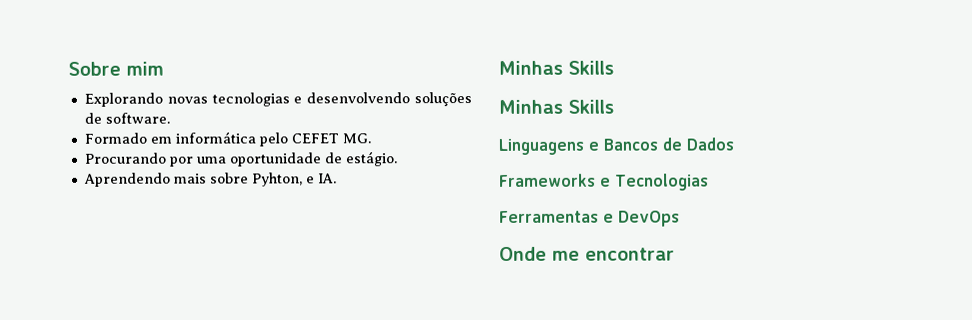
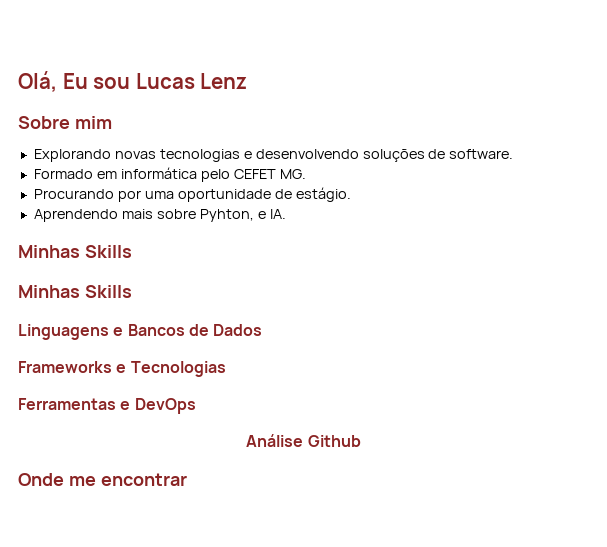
+ Olá, Eu sou Lucas Lenz
+ Análise Github

